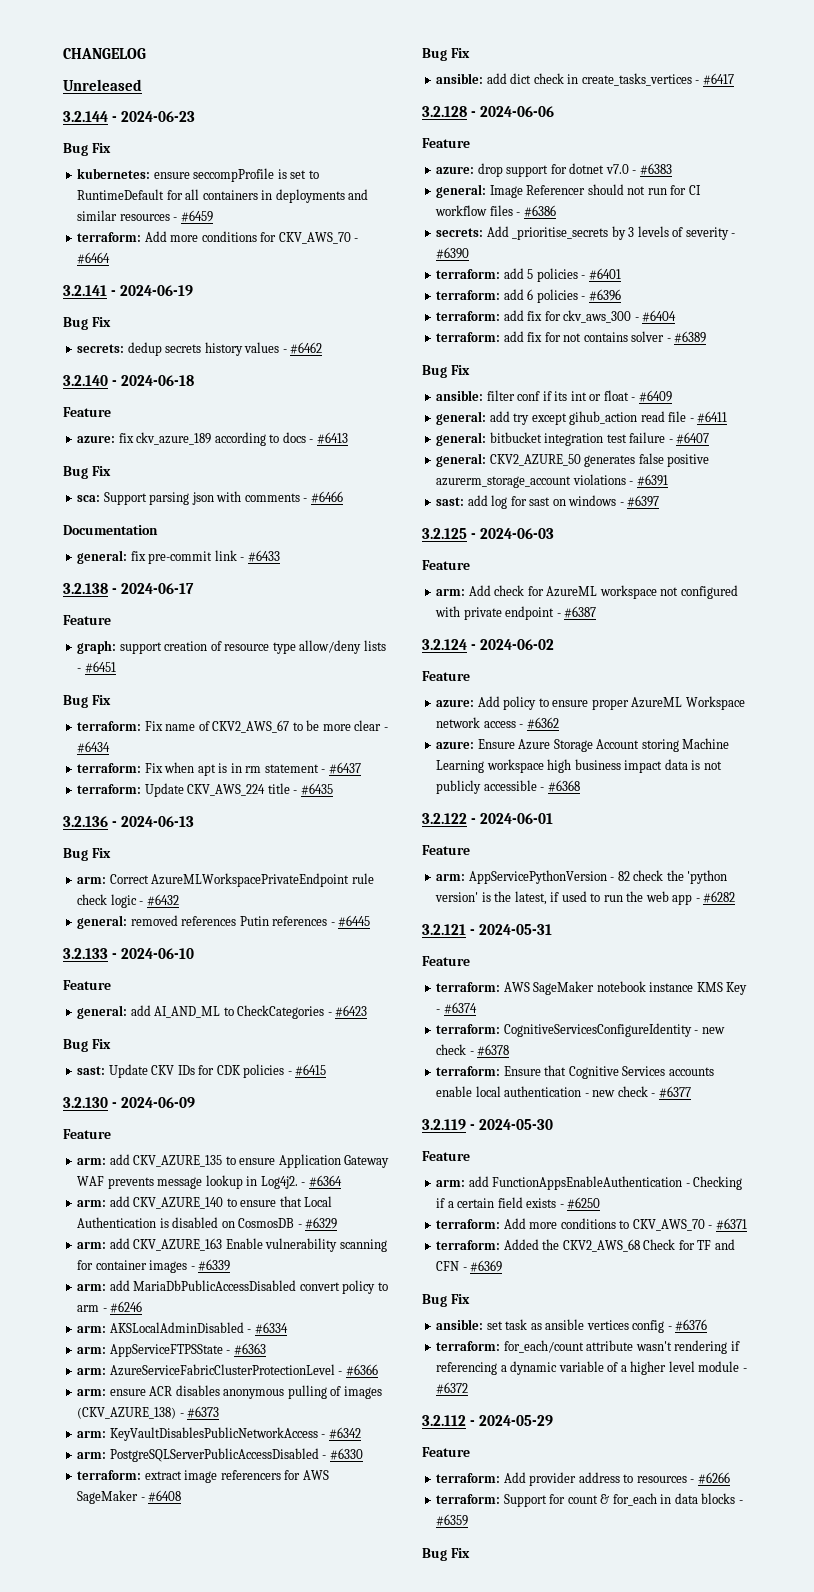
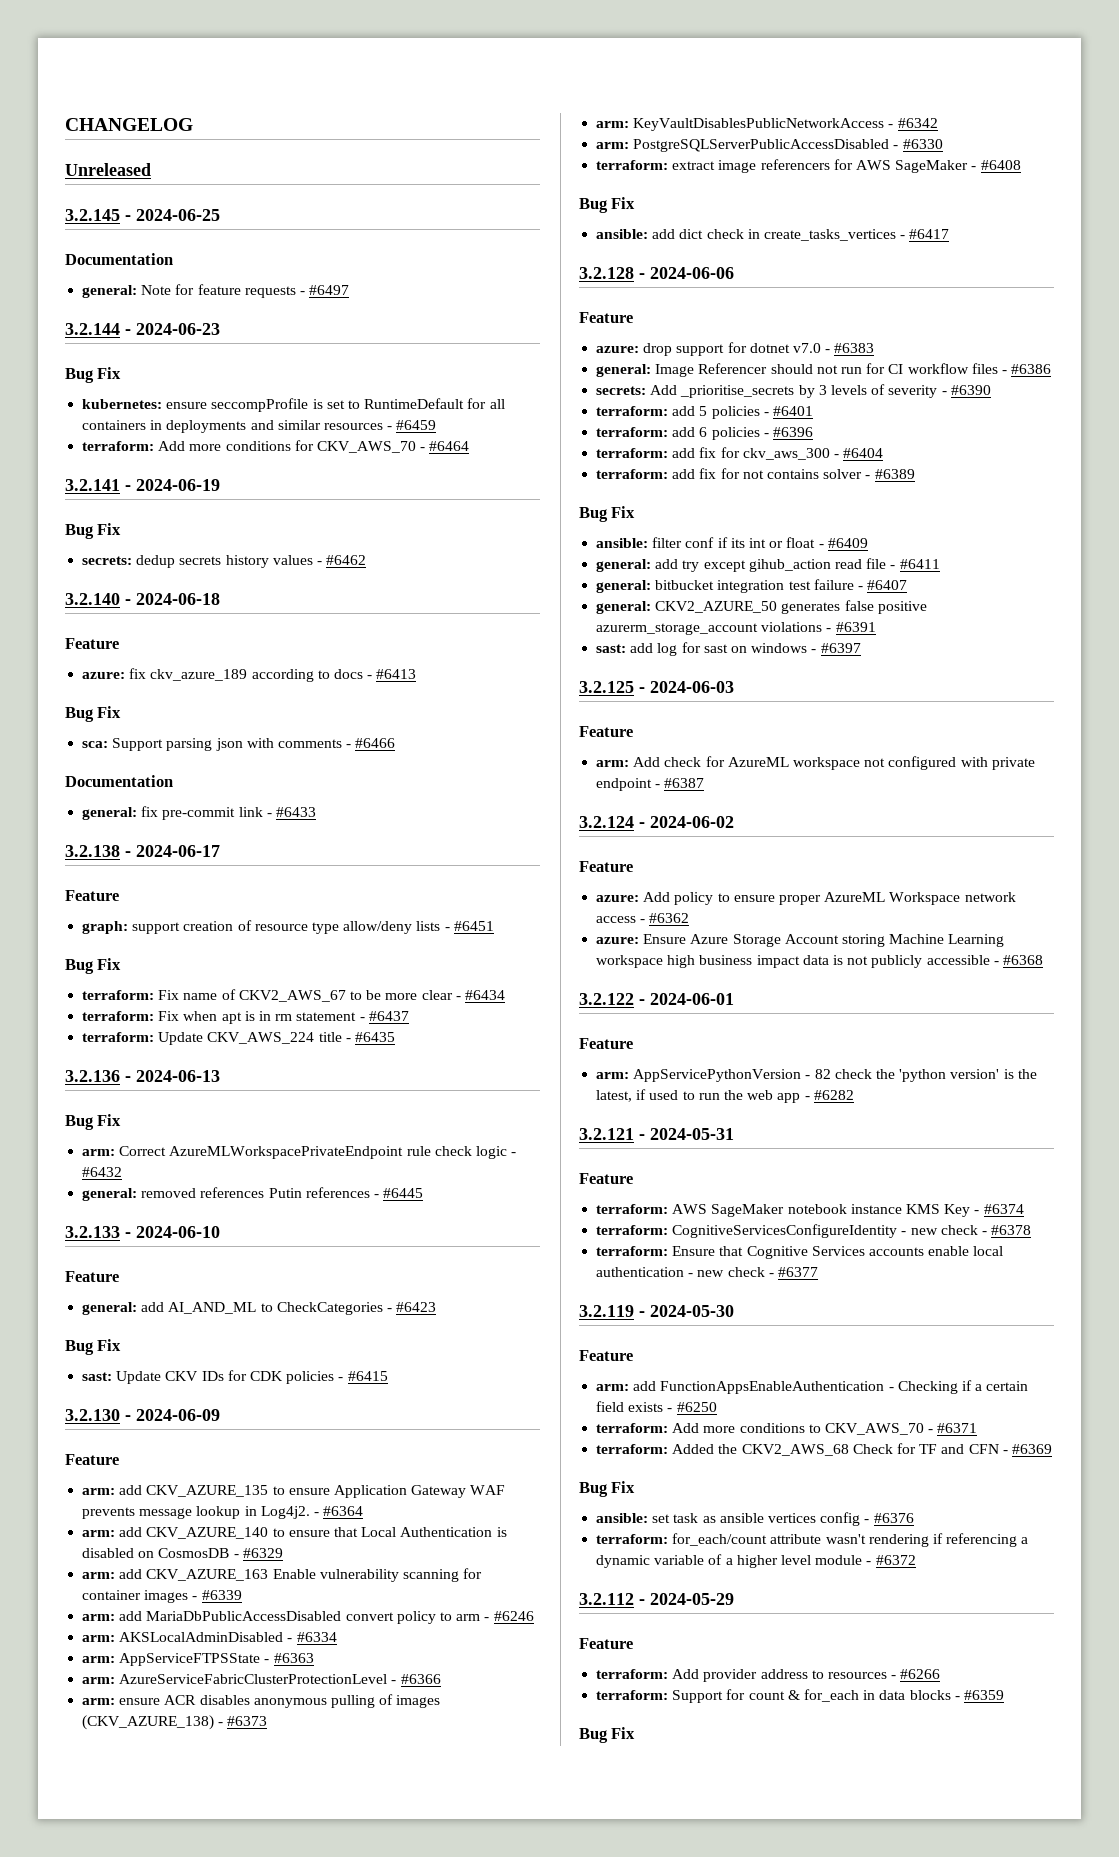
+ 3.2.145 - 2024-06-25
+ Documentation
+ general: Note for feature requests - #6497

